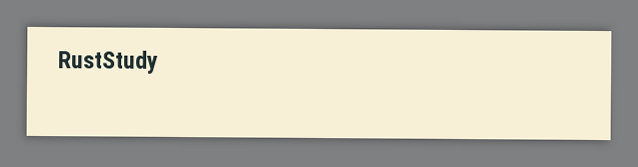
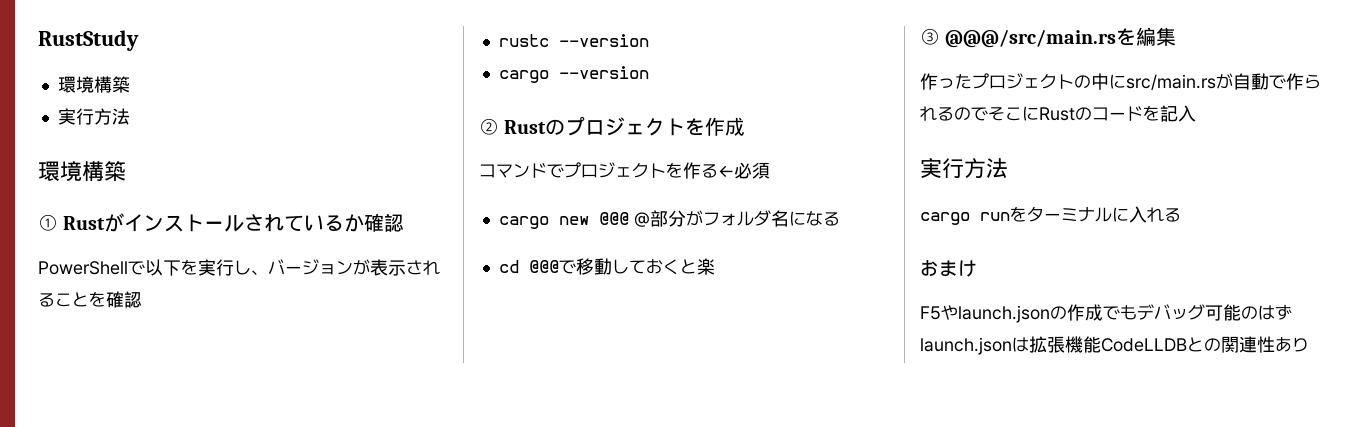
  RustStudy
+ 環境構築
+ 実行方法
+ 環境構築
+ ① Rustがインストールされているか確認
+ PowerShellで以下を実行し、バージョンが表示されることを確認
+ rustc --version
+ cargo --version
+ ② Rustのプロジェクトを作成
+ コマンドでプロジェクトを作る←必須
+ cargo new @@@ @部分がフォルダ名になる
+ cd @@@で移動しておくと楽
+ ③ @@@/src/main.rsを編集
+ 作ったプロジェクトの中にsrc/main.rsが自動で作られるのでそこにRustのコードを記入
+ 実行方法
+ cargo runをターミナルに入れる
+ おまけ
+ F5やlaunch.jsonの作成でもデバッグ可能のはずlaunch.jsonは拡張機能CodeLLDBとの関連性あり

